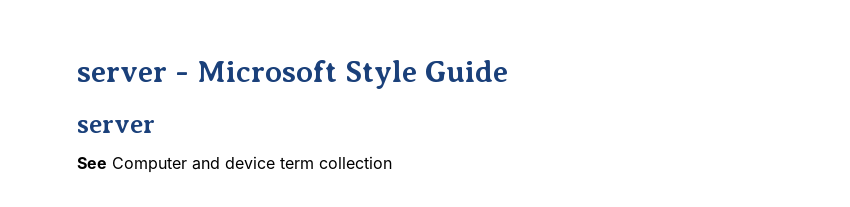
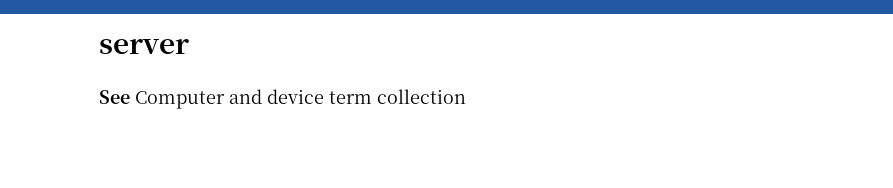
- server - Microsoft Style Guide

